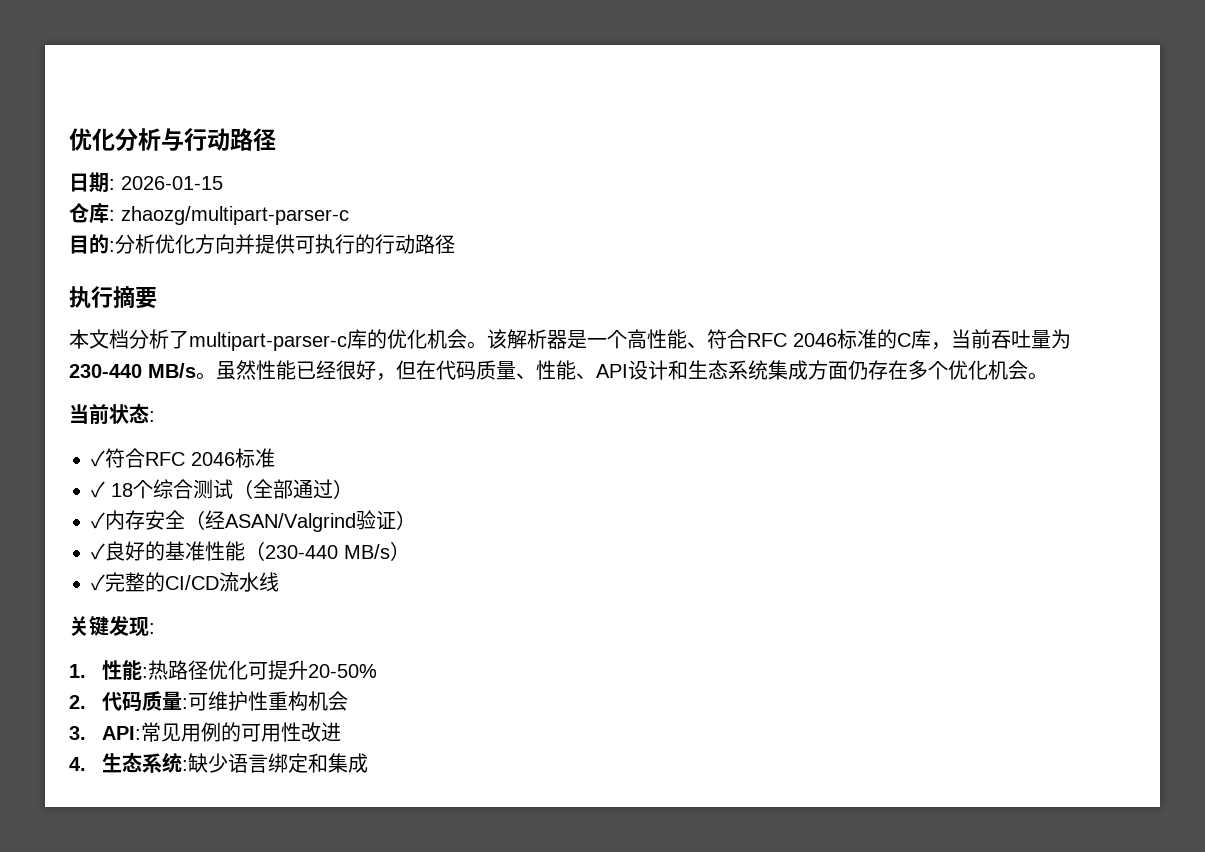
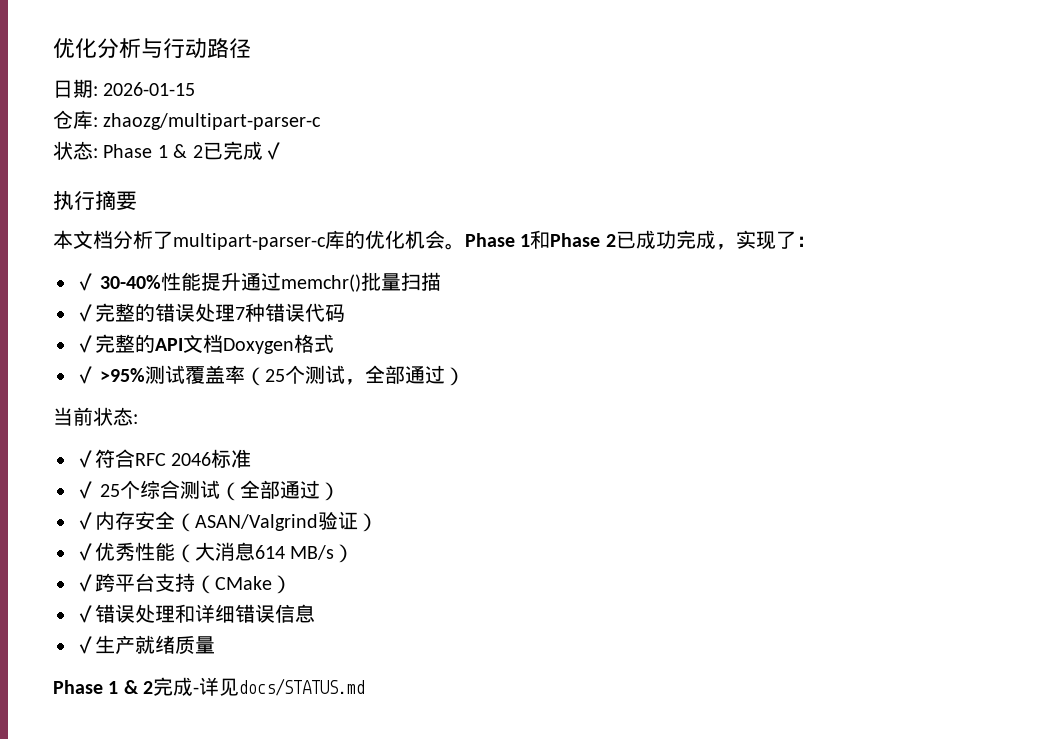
- 目的:分析优化方向并提供可执行的行动路径
+ 状态: Phase 1 & 2已完成✓
- 该解析器是一个高性能、符合RFC 2046标准的C库，当前吞吐量为230-440 MB/s。虽然性能已经很好，但在代码质量、性能、API设计和生态系统集成方面仍存在多个优化机会。
+ Phase 1和Phase 2已成功完成，实现了：
+ ✓ 30-40%性能提升通过memchr()批量扫描
+ ✓完整的错误处理7种错误代码
+ ✓完整的API文档Doxygen格式
+ ✓ >95%测试覆盖率（25个测试，全部通过）
- ✓ 18个综合测试（全部通过）
+ ✓ 25个综合测试（全部通过）
- ✓内存安全（经ASAN/Valgrind验证）
+ ✓内存安全（ASAN/Valgrind验证）
- ✓良好的基准性能（230-440 MB/s）
- ✓完整的CI/CD流水线
- 关键发现:
- 1.性能:热路径优化可提升20-50%
- 2.代码质量:可维护性重构机会
- 3. API:常见用例的可用性改进
- 4.生态系统:缺少语言绑定和集成
+ ✓优秀性能（大消息614 MB/s）
+ ✓跨平台支持（CMake）
+ ✓错误处理和详细错误信息
+ ✓生产就绪质量
+ Phase 1 & 2完成-详见docs/STATUS.md

